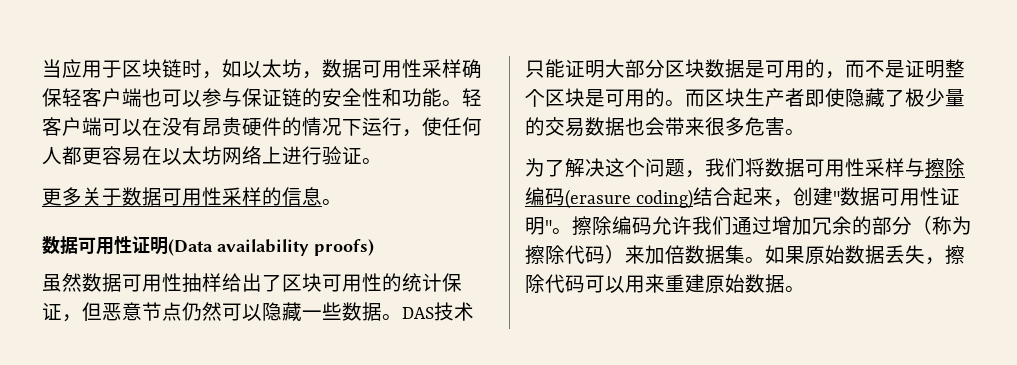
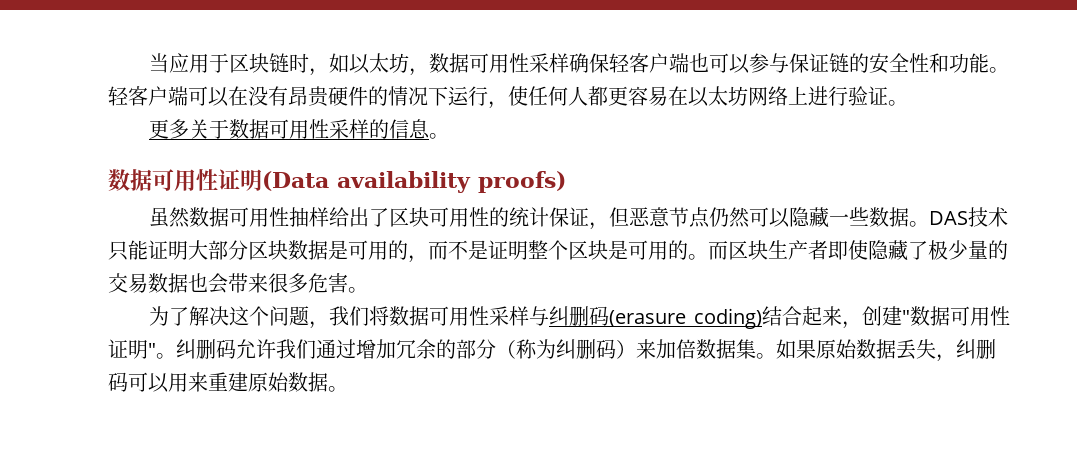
- 为了解决这个问题，我们将数据可用性采样与擦除编码(erasure coding)结合起来，创建"数据可用性证明"。
+ 为了解决这个问题，我们将数据可用性采样与纠删码(erasure coding)结合起来，创建"数据可用性证明"。
- 擦除编码允许我们通过增加冗余的部分（称为擦除代码）来加倍数据集。
+ 纠删码允许我们通过增加冗余的部分（称为纠删码）来加倍数据集。
- 如果原始数据丢失，擦除代码可以用来重建原始数据。
+ 如果原始数据丢失，纠删码可以用来重建原始数据。

